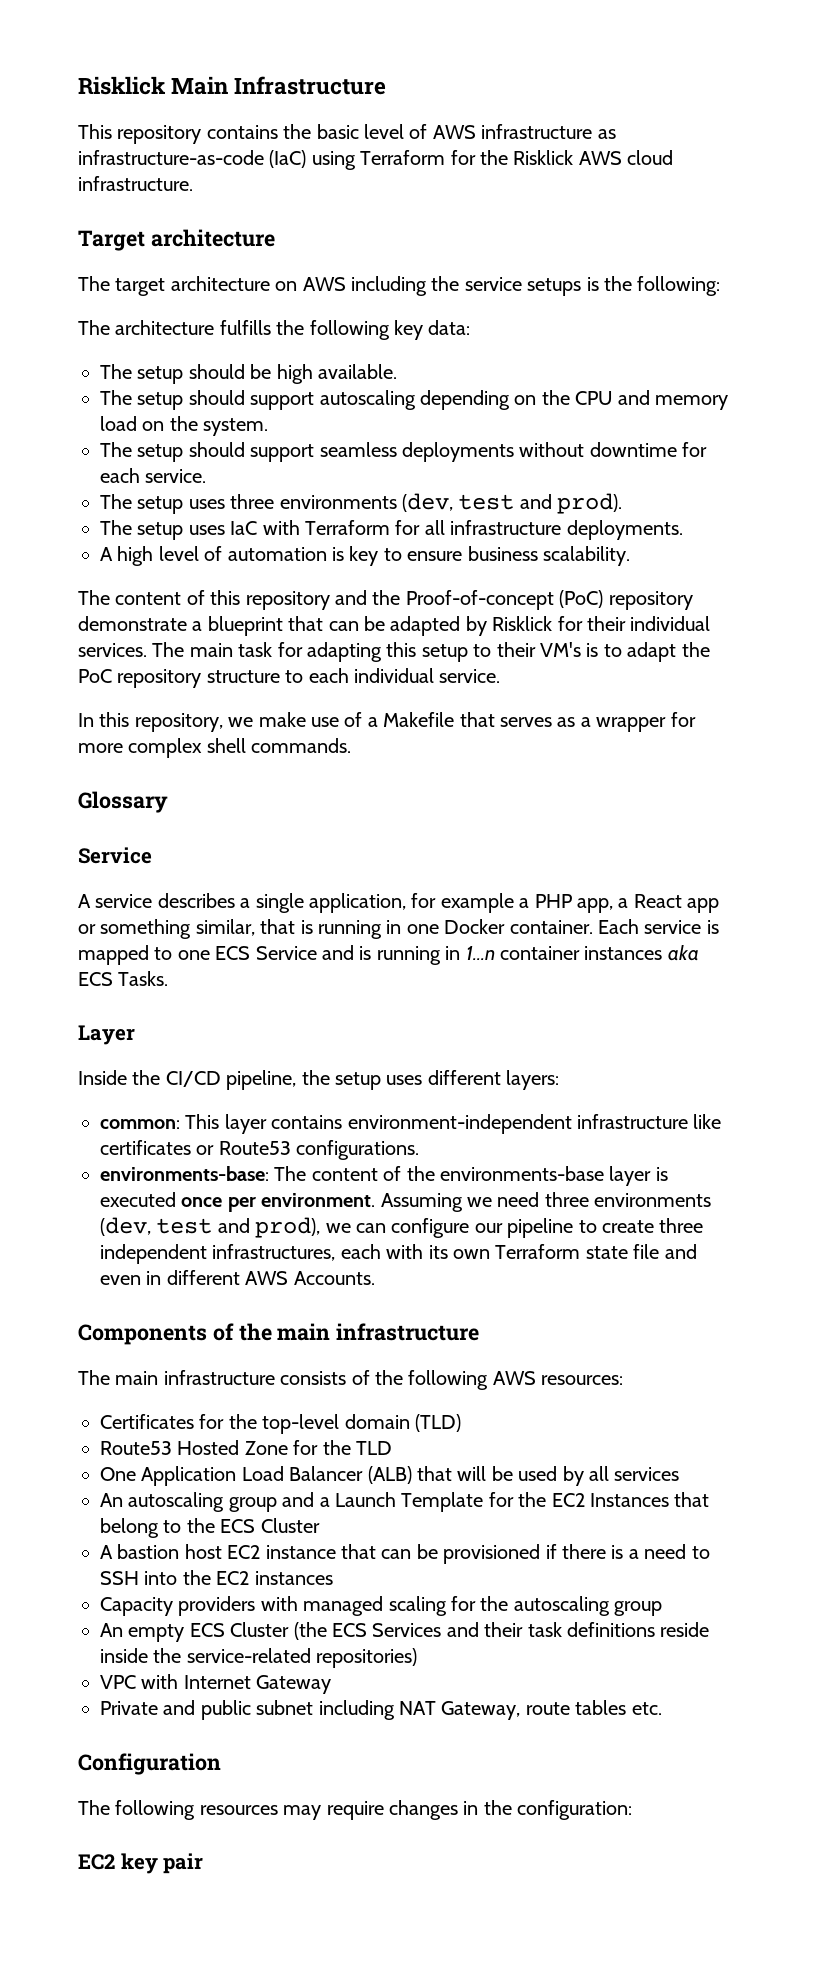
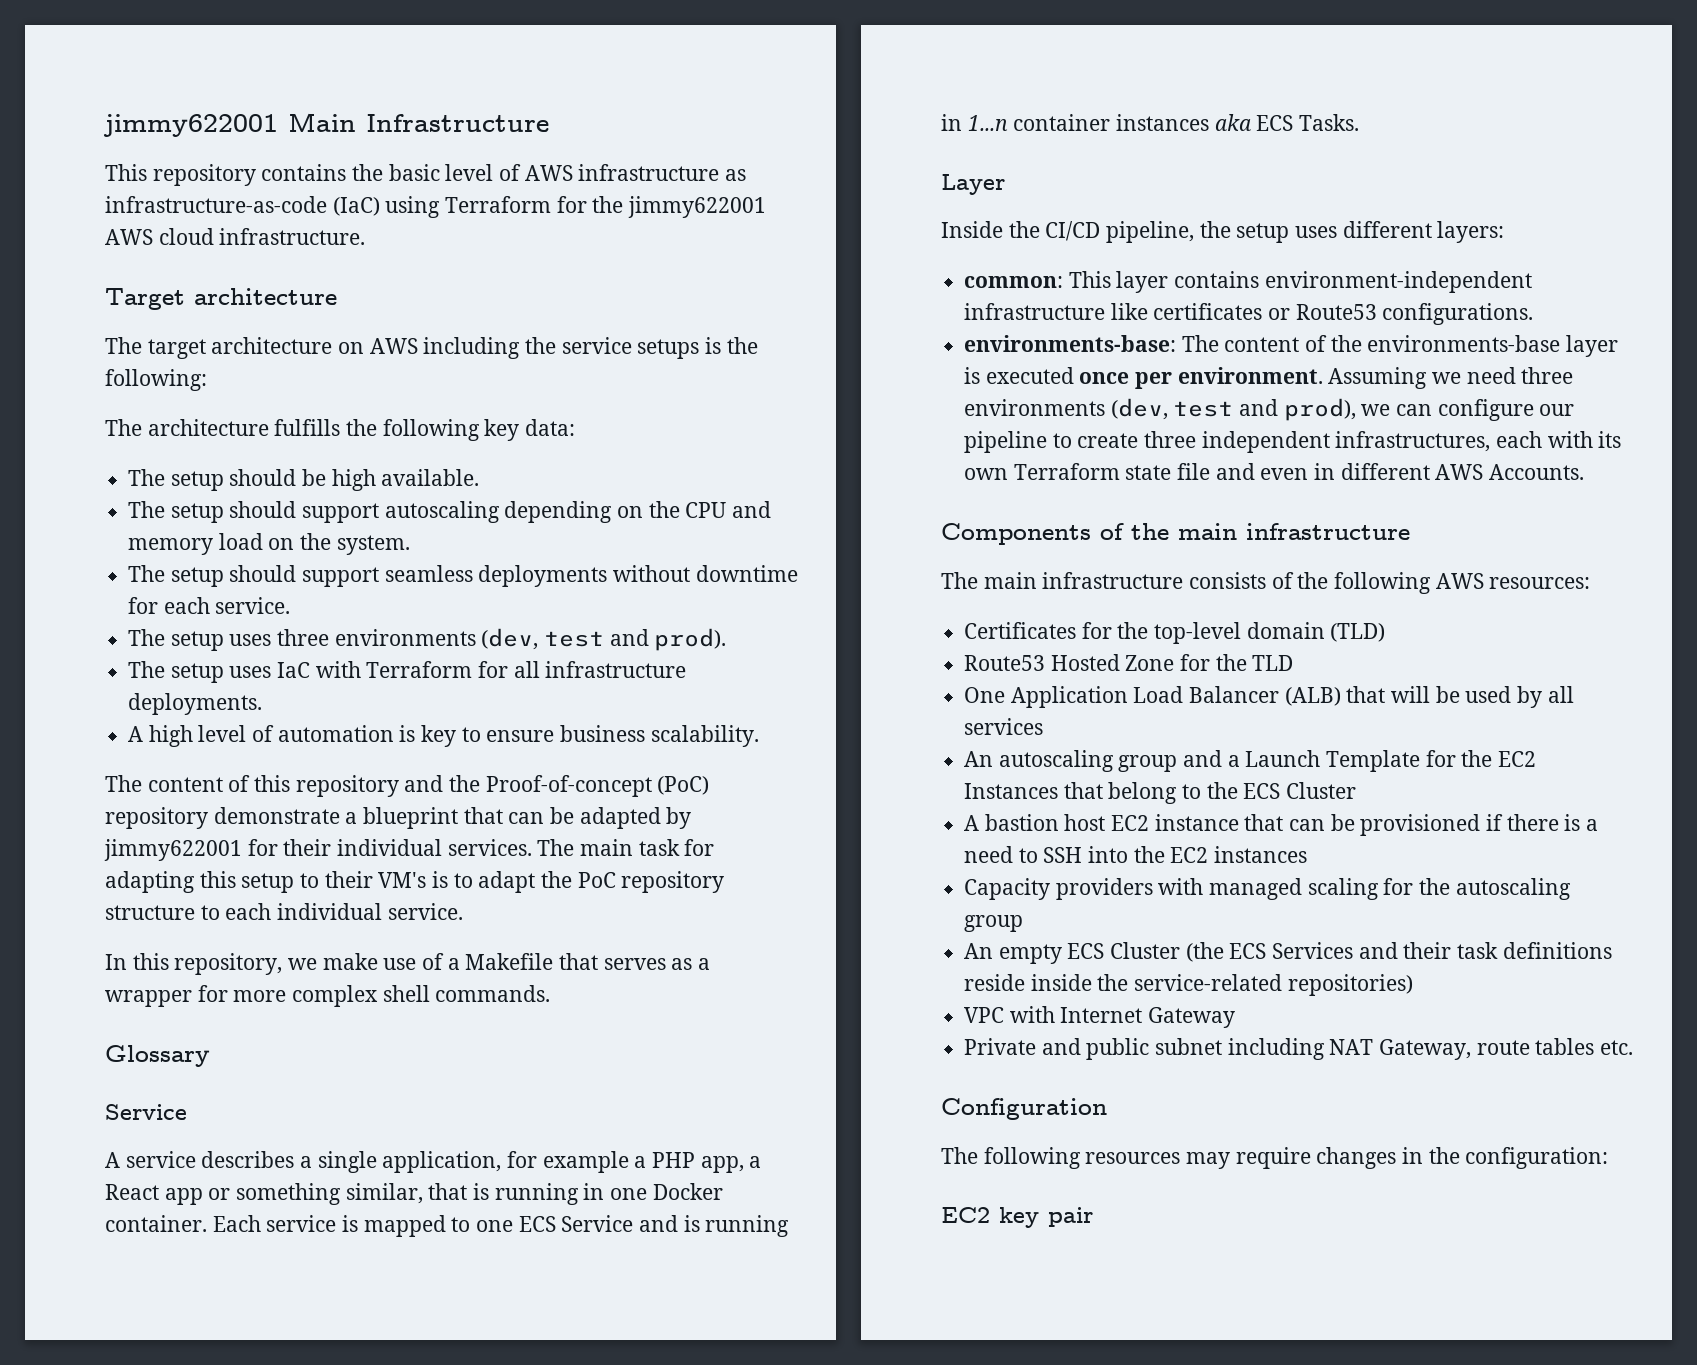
- Risklick Main Infrastructure
+ jimmy622001 Main Infrastructure
- This repository contains the basic level of AWS infrastructure as infrastructure-as-code (IaC) using Terraform for the Risklick AWS cloud infrastructure.
+ This repository contains the basic level of AWS infrastructure as infrastructure-as-code (IaC) using Terraform for the jimmy622001 AWS cloud infrastructure.
- The content of this repository and the Proof-of-concept (PoC) repository demonstrate a blueprint that can be adapted by Risklick for their individual services.
+ The content of this repository and the Proof-of-concept (PoC) repository demonstrate a blueprint that can be adapted by jimmy622001 for their individual services.

